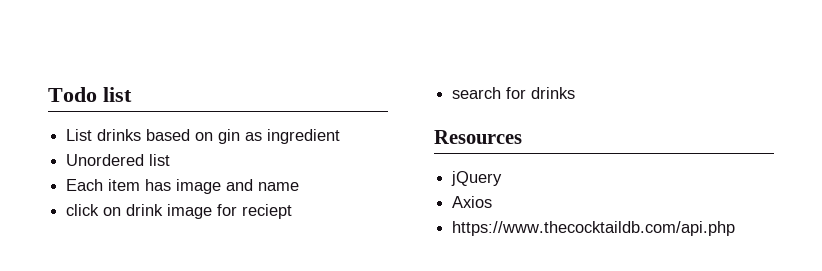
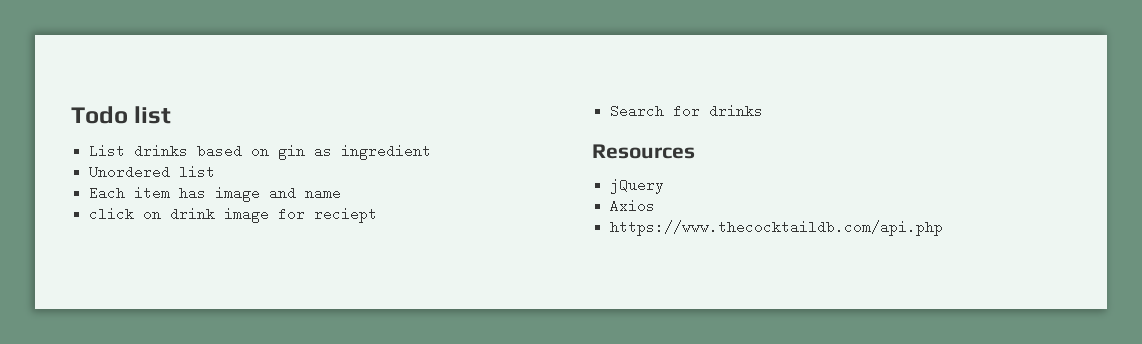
- search for drinks
+ Search for drinks

